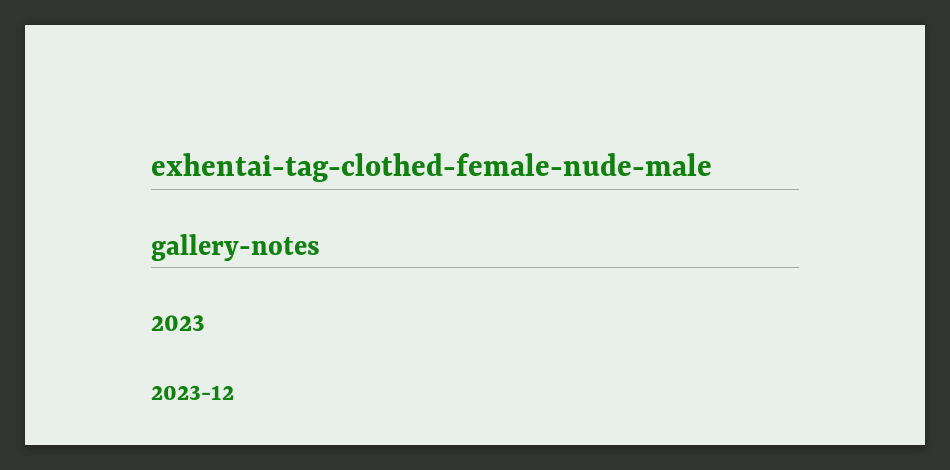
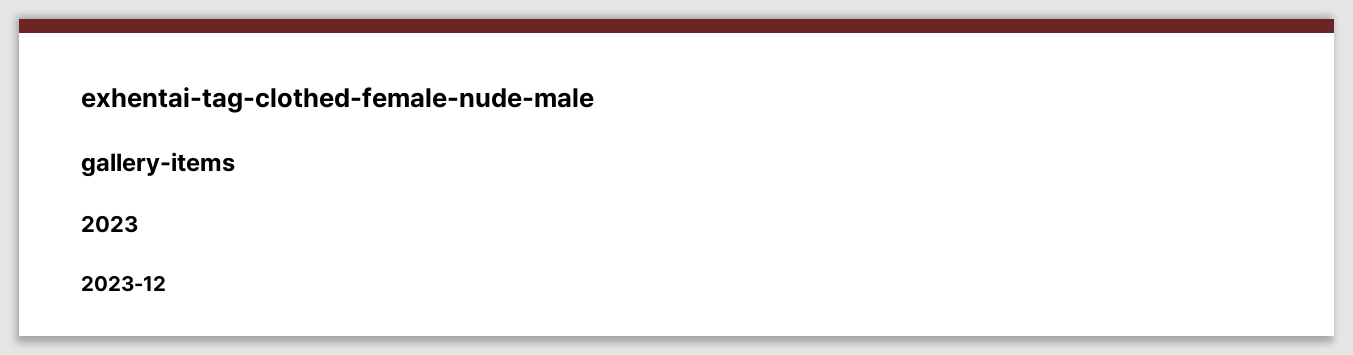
- gallery-notes
+ gallery-items

